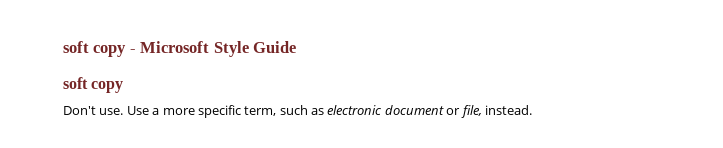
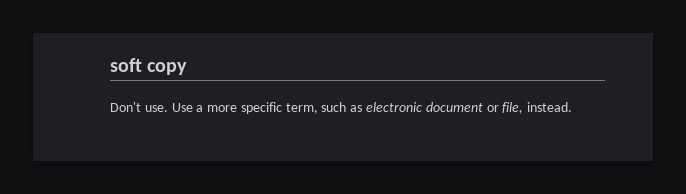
- soft copy - Microsoft Style Guide

